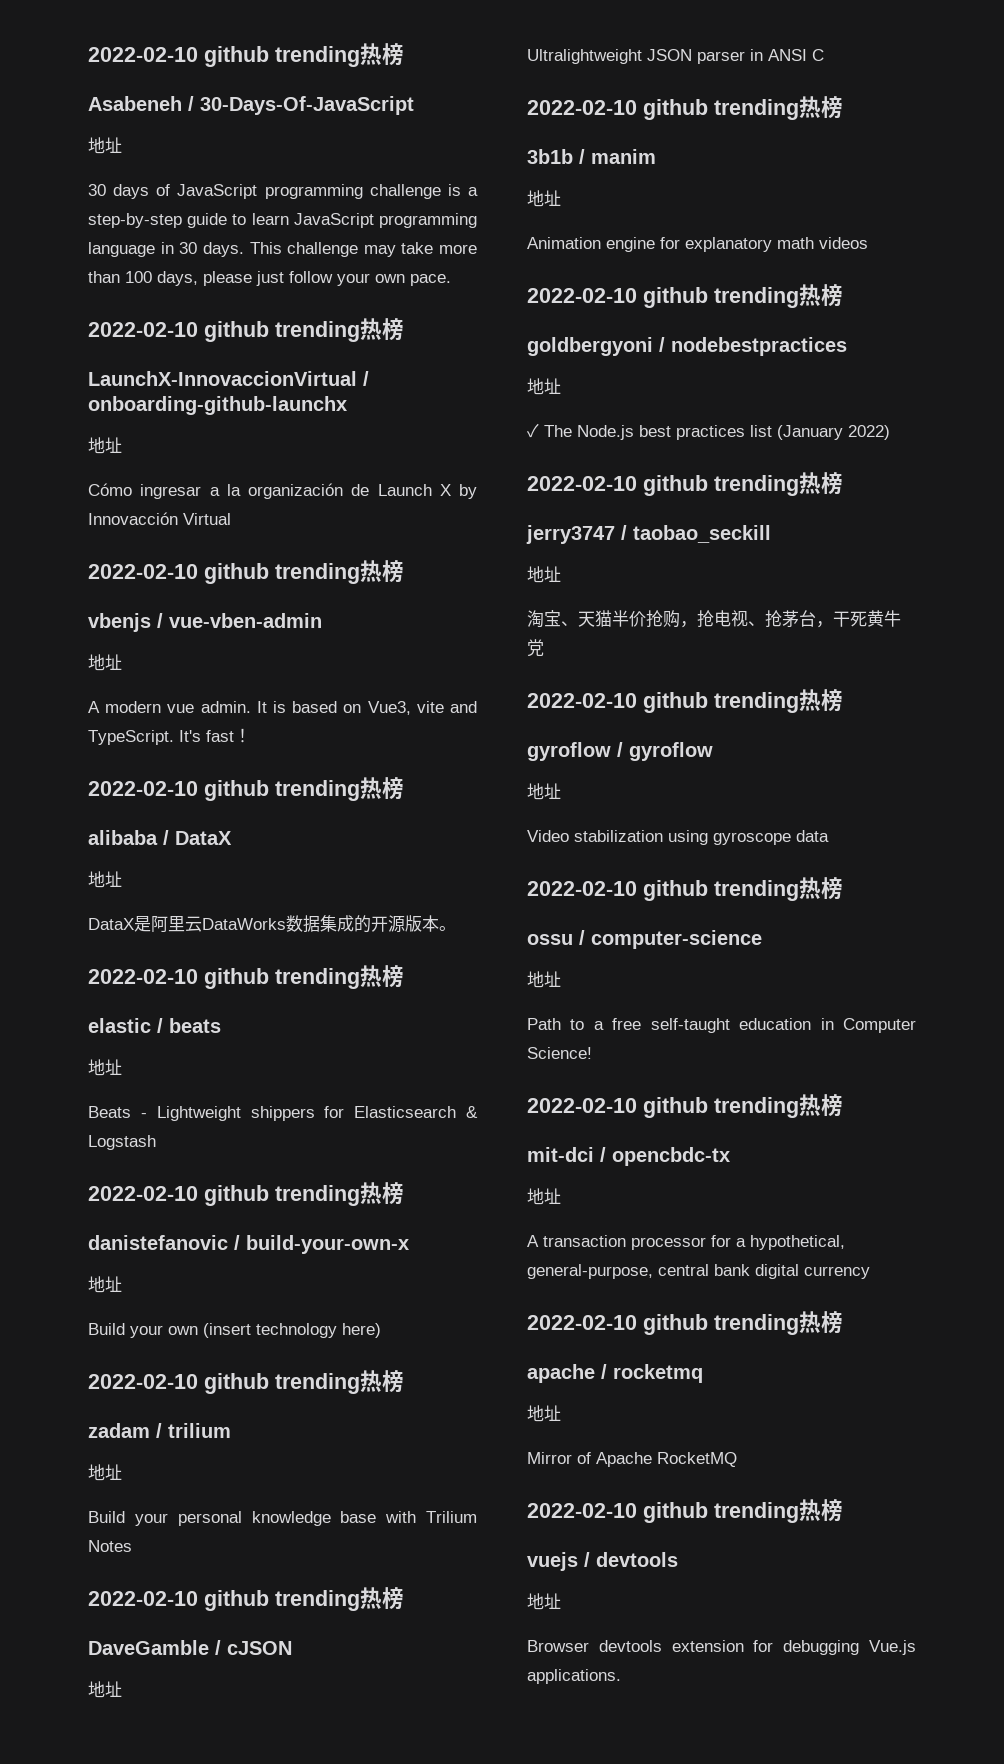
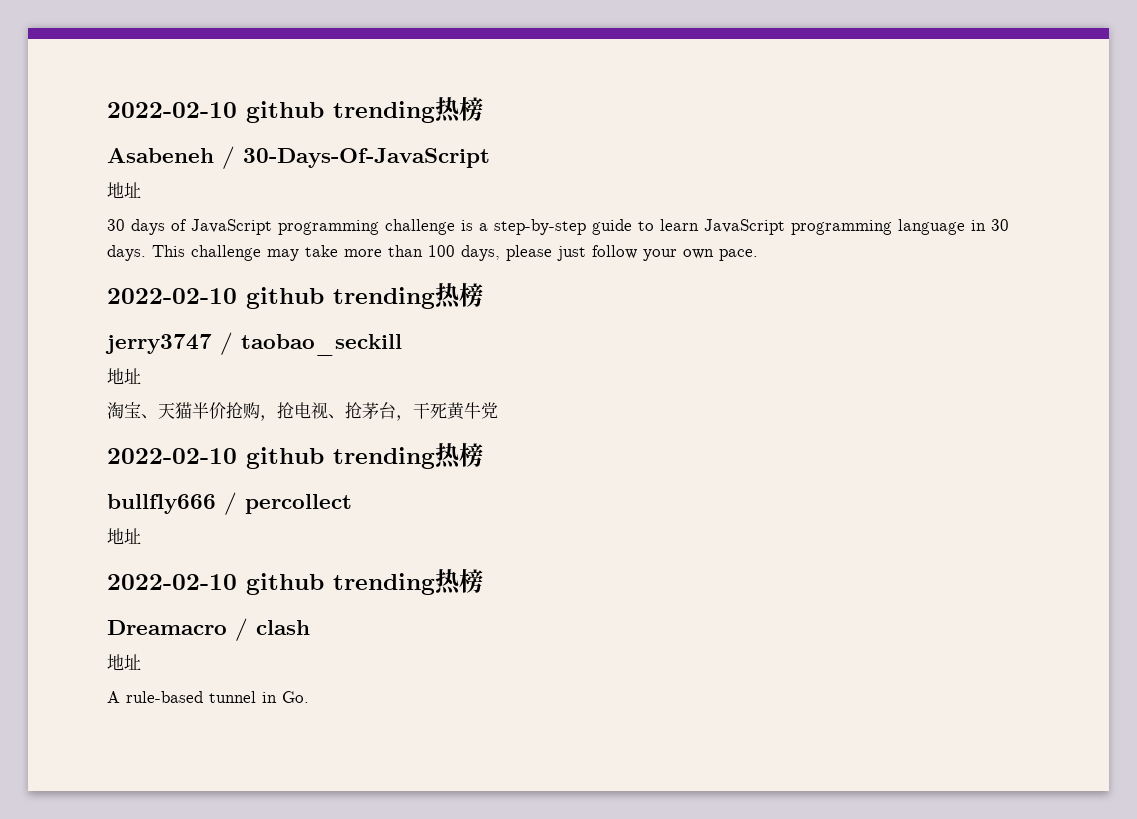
- LaunchX-InnovaccionVirtual / onboarding-github-launchx
- 地址
- Cómo ingresar a la organización de Launch X by Innovacción Virtual
- 2022-02-10 github trending热榜
- vbenjs / vue-vben-admin
- 地址
- A modern vue admin. It is based on Vue3, vite and TypeScript. It's fast！
- 2022-02-10 github trending热榜
- alibaba / DataX
- 地址
- DataX是阿里云DataWorks数据集成的开源版本。
- 2022-02-10 github trending热榜
- elastic / beats
- 地址
- Beats - Lightweight shippers for Elasticsearch & Logstash
- 2022-02-10 github trending热榜
- danistefanovic / build-your-own-x
- 地址
- Build your own (insert technology here)
- 2022-02-10 github trending热榜
- zadam / trilium
- 地址
- Build your personal knowledge base with Trilium Notes
- 2022-02-10 github trending热榜
- DaveGamble / cJSON
- 地址
- Ultralightweight JSON parser in ANSI C
- 2022-02-10 github trending热榜
- 3b1b / manim
- 地址
- Animation engine for explanatory math videos
- 2022-02-10 github trending热榜
- goldbergyoni / nodebestpractices
- 地址
- ✓ The Node.js best practices list (January 2022)
- 2022-02-10 github trending热榜
- gyroflow / gyroflow
+ bullfly666 / percollect
  地址
- Video stabilization using gyroscope data
  2022-02-10 github trending热榜
- ossu / computer-science
+ Dreamacro / clash
  地址
- Path to a free self-taught education in Computer Science!
- 2022-02-10 github trending热榜
- mit-dci / opencbdc-tx
- 地址
- A transaction processor for a hypothetical, general-purpose, central bank digital currency
- 2022-02-10 github trending热榜
- apache / rocketmq
- 地址
- Mirror of Apache RocketMQ
- 2022-02-10 github trending热榜
- vuejs / devtools
- 地址
- Browser devtools extension for debugging Vue.js applications.
+ A rule-based tunnel in Go.

